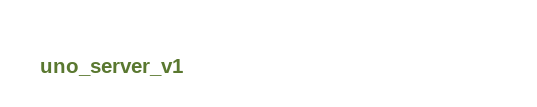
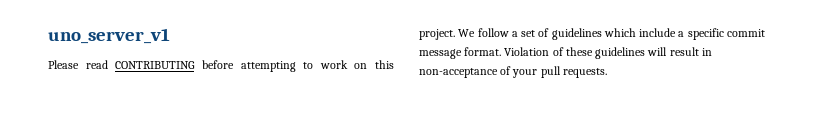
+ Please read CONTRIBUTING before attempting to work on this project. We follow a set of guidelines which include a specific commit message format. Violation of these guidelines will result in non-acceptance of your pull requests.

